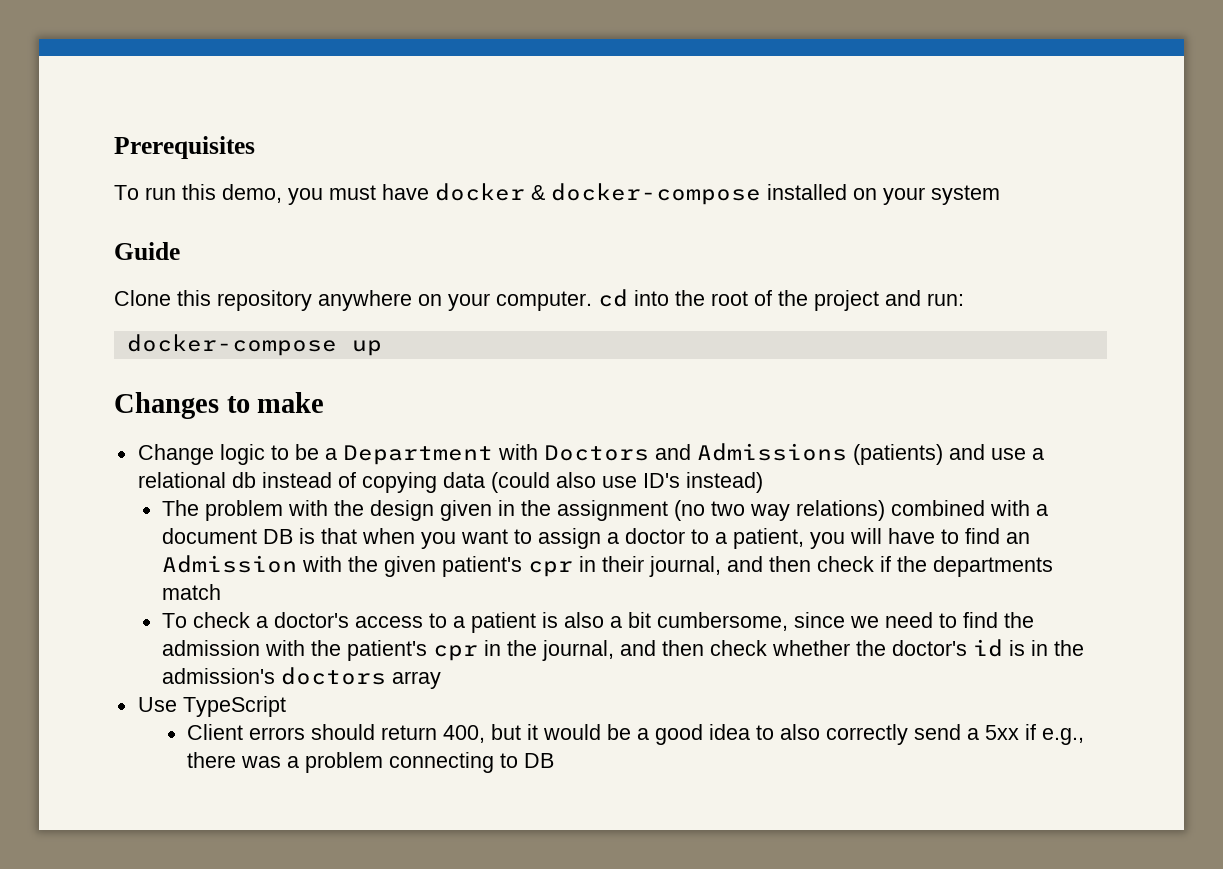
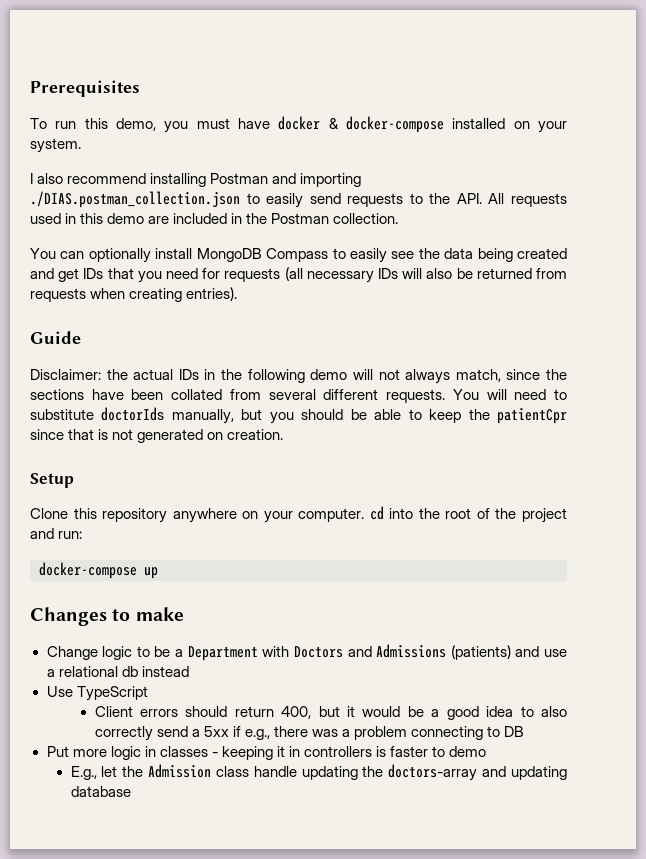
- To run this demo, you must have docker & docker-compose installed on your system
+ To run this demo, you must have docker & docker-compose installed on your system.
+ I also recommend installing Postman and importing ./DIAS.postman_collection.json to easily send requests to the API. All requests used in this demo are included in the Postman collection.
+ You can optionally install MongoDB Compass to easily see the data being created and get IDs that you need for requests (all necessary IDs will also be returned from requests when creating entries).
  Guide
+ Disclaimer: the actual IDs in the following demo will not always match, since the sections have been collated from several different requests. You will need to substitute doctorIds manually, but you should be able to keep the patientCpr since that is not generated on creation.
+ Setup
- Change logic to be a Department with Doctors and Admissions (patients) and use a relational db instead of copying data (could also use ID's instead)
- The problem with the design given in the assignment (no two way relations) combined with a document DB is that when you want to assign a doctor to a patient, you will have to find an Admission with the given patient's cpr in their journal, and then check if the departments match
- To check a doctor's access to a patient is also a bit cumbersome, since we need to find the admission with the patient's cpr in the journal, and then check whether the doctor's id is in the admission's doctors array
+ Change logic to be a Department with Doctors and Admissions (patients) and use a relational db instead
+ Put more logic in classes - keeping it in controllers is faster to demo
+ E.g., let the Admission class handle updating the doctors-array and updating database

